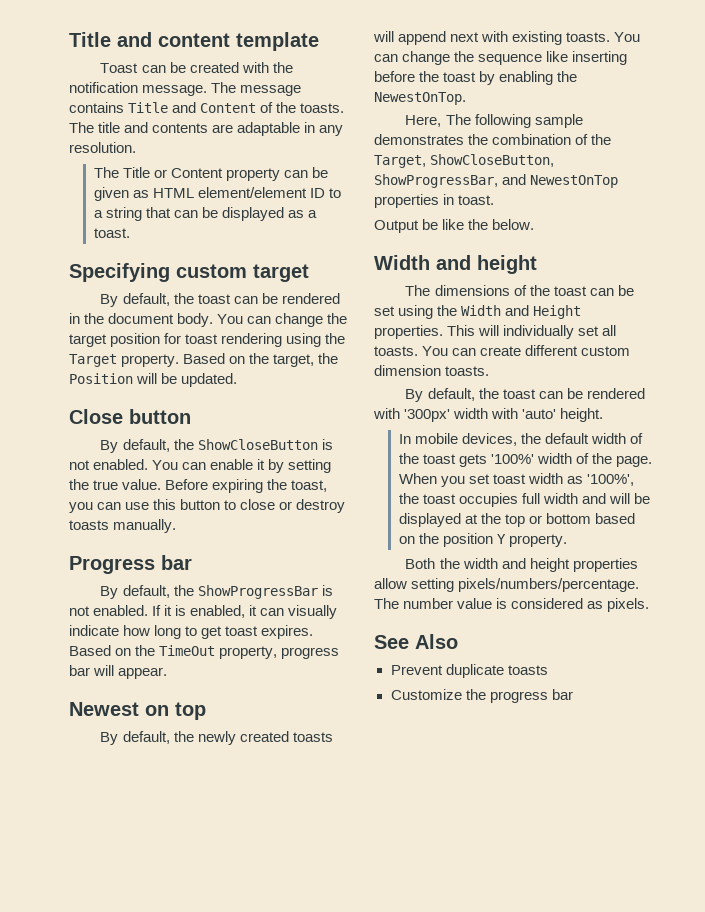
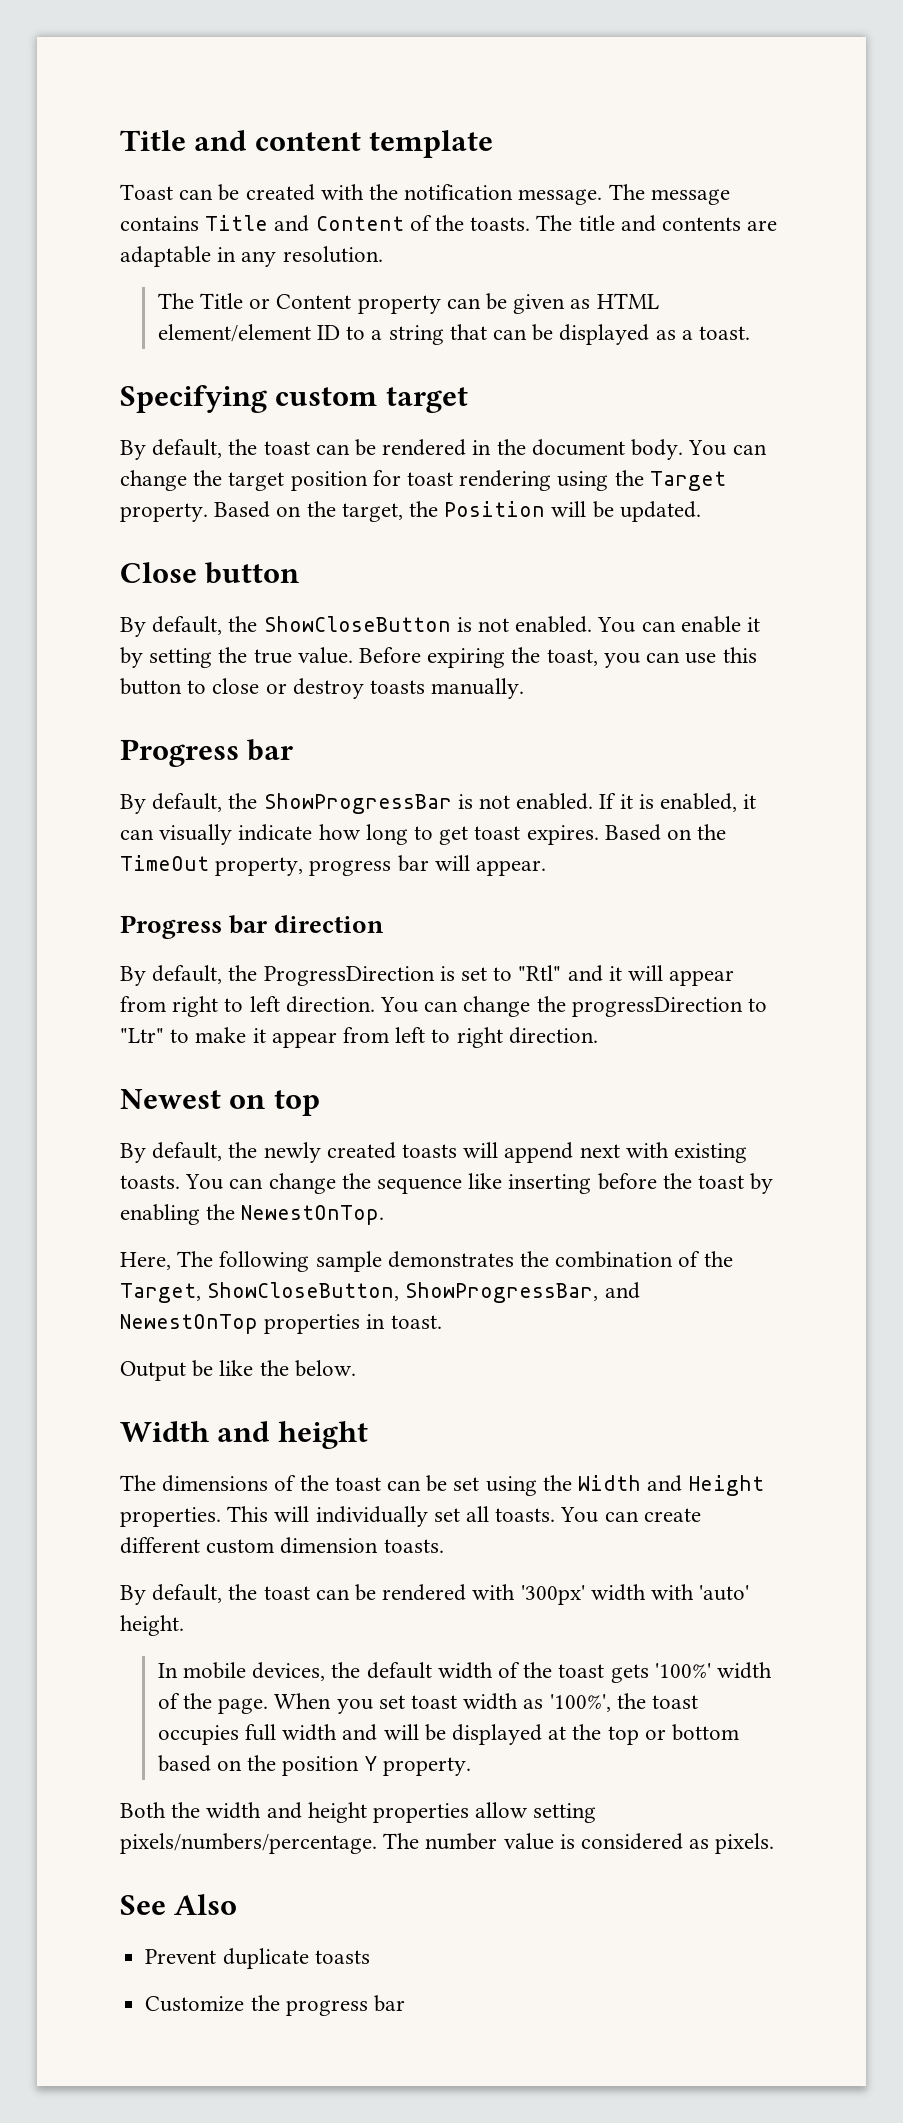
+ Progress bar direction
+ By default, the ProgressDirection is set to "Rtl" and it will appear from right to left direction. You can change the progressDirection to "Ltr" to make it appear from left to right direction.

